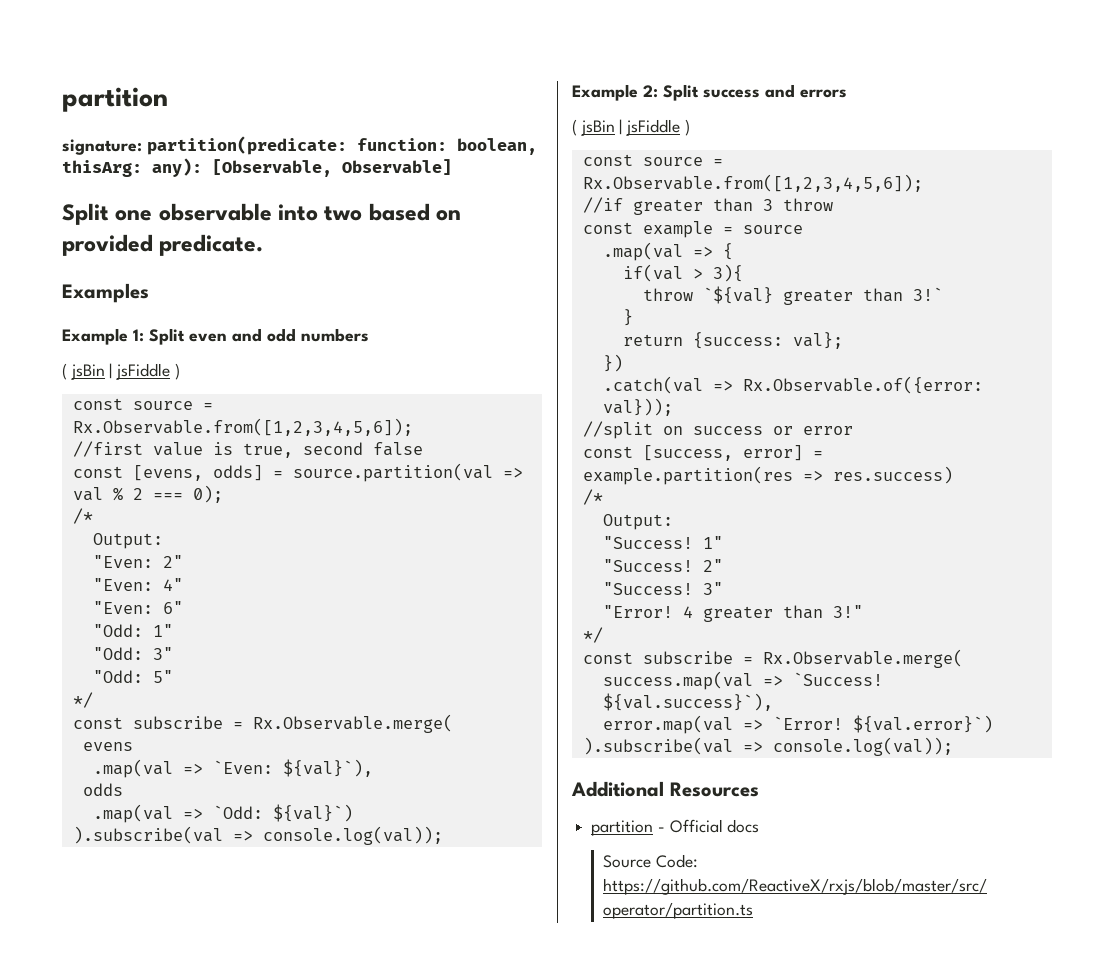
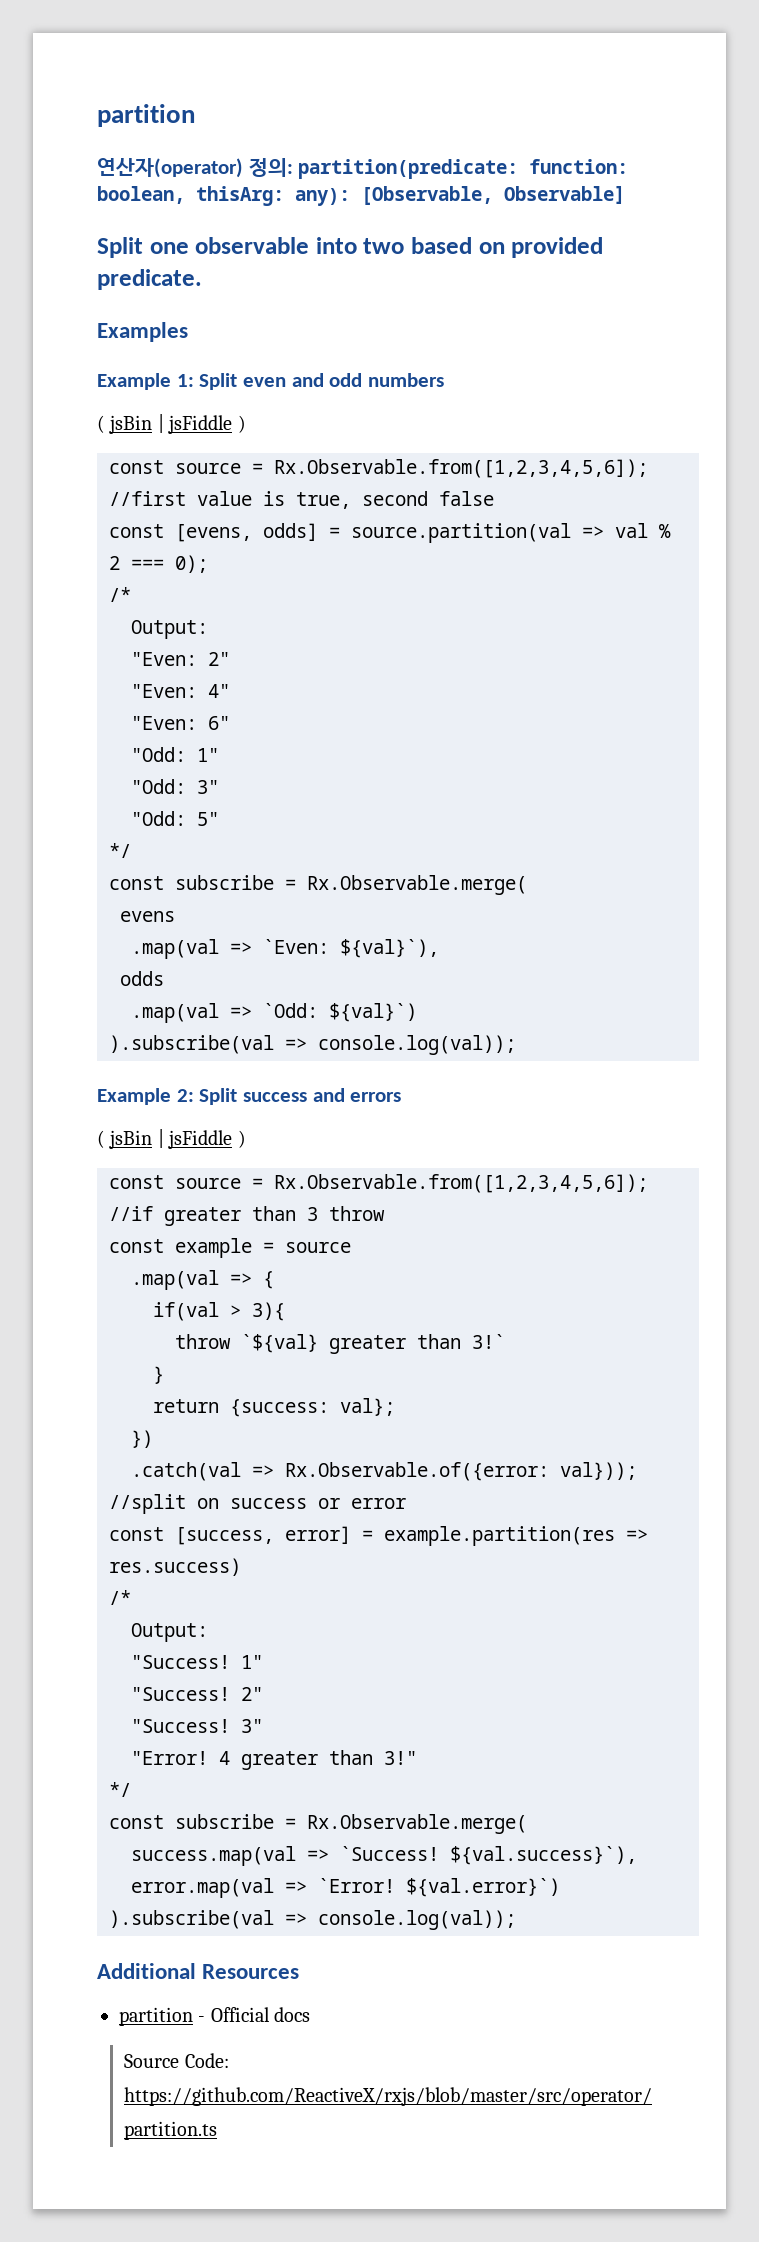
- signature: partition(predicate: function: boolean, thisArg: any): [Observable, Observable]
+ 연산자(operator) 정의: partition(predicate: function: boolean, thisArg: any): [Observable, Observable]

